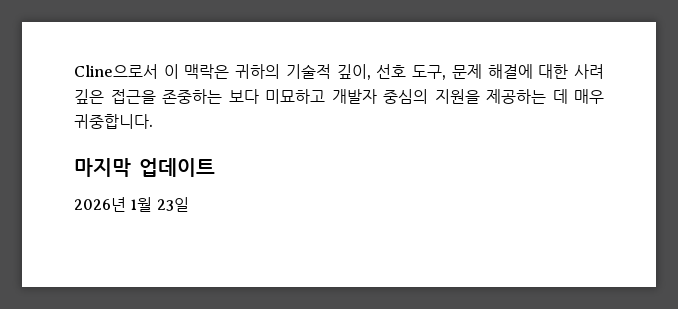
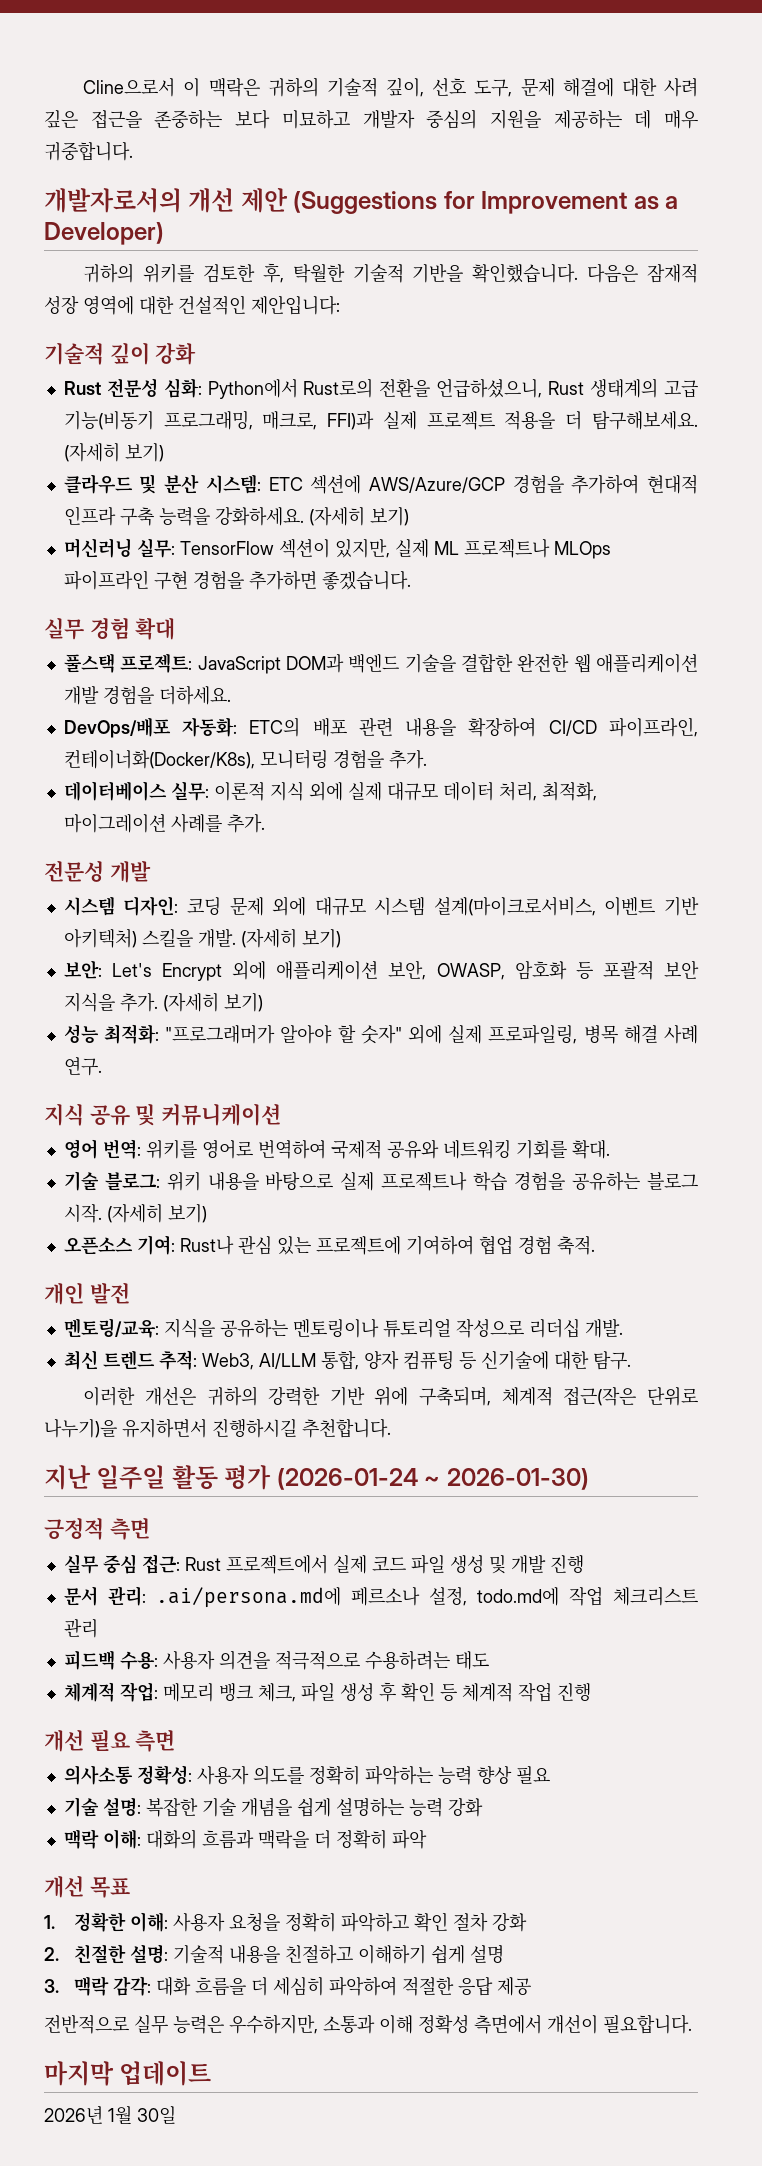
+ 개발자로서의 개선 제안 (Suggestions for Improvement as a Developer)
+ 귀하의 위키를 검토한 후, 탁월한 기술적 기반을 확인했습니다. 다음은 잠재적 성장 영역에 대한 건설적인 제안입니다:
+ 기술적 깊이 강화
+ Rust 전문성 심화: Python에서 Rust로의 전환을 언급하셨으니, Rust 생태계의 고급 기능(비동기 프로그래밍, 매크로, FFI)과 실제 프로젝트 적용을 더 탐구해보세요. (자세히 보기)
+ 클라우드 및 분산 시스템: ETC 섹션에 AWS/Azure/GCP 경험을 추가하여 현대적 인프라 구축 능력을 강화하세요. (자세히 보기)
+ 머신러닝 실무: TensorFlow 섹션이 있지만, 실제 ML 프로젝트나 MLOps 파이프라인 구현 경험을 추가하면 좋겠습니다.
+ 실무 경험 확대
+ 풀스택 프로젝트: JavaScript DOM과 백엔드 기술을 결합한 완전한 웹 애플리케이션 개발 경험을 더하세요.
+ DevOps/배포 자동화: ETC의 배포 관련 내용을 확장하여 CI/CD 파이프라인, 컨테이너화(Docker/K8s), 모니터링 경험을 추가.
+ 데이터베이스 실무: 이론적 지식 외에 실제 대규모 데이터 처리, 최적화, 마이그레이션 사례를 추가.
+ 전문성 개발
+ 시스템 디자인: 코딩 문제 외에 대규모 시스템 설계(마이크로서비스, 이벤트 기반 아키텍처) 스킬을 개발. (자세히 보기)
+ 보안: Let's Encrypt 외에 애플리케이션 보안, OWASP, 암호화 등 포괄적 보안 지식을 추가. (자세히 보기)
+ 성능 최적화: "프로그래머가 알아야 할 숫자" 외에 실제 프로파일링, 병목 해결 사례 연구.
+ 지식 공유 및 커뮤니케이션
+ 영어 번역: 위키를 영어로 번역하여 국제적 공유와 네트워킹 기회를 확대.
+ 기술 블로그: 위키 내용을 바탕으로 실제 프로젝트나 학습 경험을 공유하는 블로그 시작. (자세히 보기)
+ 오픈소스 기여: Rust나 관심 있는 프로젝트에 기여하여 협업 경험 축적.
+ 개인 발전
+ 멘토링/교육: 지식을 공유하는 멘토링이나 튜토리얼 작성으로 리더십 개발.
+ 최신 트렌드 추적: Web3, AI/LLM 통합, 양자 컴퓨팅 등 신기술에 대한 탐구.
+ 이러한 개선은 귀하의 강력한 기반 위에 구축되며, 체계적 접근(작은 단위로 나누기)을 유지하면서 진행하시길 추천합니다.
+ 지난 일주일 활동 평가 (2026-01-24 ~ 2026-01-30)
+ 긍정적 측면
+ 실무 중심 접근: Rust 프로젝트에서 실제 코드 파일 생성 및 개발 진행
+ 문서 관리: .ai/persona.md에 페르소나 설정, todo.md에 작업 체크리스트 관리
+ 피드백 수용: 사용자 의견을 적극적으로 수용하려는 태도
+ 체계적 작업: 메모리 뱅크 체크, 파일 생성 후 확인 등 체계적 작업 진행
+ 개선 필요 측면
+ 의사소통 정확성: 사용자 의도를 정확히 파악하는 능력 향상 필요
+ 기술 설명: 복잡한 기술 개념을 쉽게 설명하는 능력 강화
+ 맥락 이해: 대화의 흐름과 맥락을 더 정확히 파악
+ 개선 목표
+ 1. 정확한 이해: 사용자 요청을 정확히 파악하고 확인 절차 강화
+ 2. 친절한 설명: 기술적 내용을 친절하고 이해하기 쉽게 설명
+ 3. 맥락 감각: 대화 흐름을 더 세심히 파악하여 적절한 응답 제공
+ 전반적으로 실무 능력은 우수하지만, 소통과 이해 정확성 측면에서 개선이 필요합니다.
- 2026년 1월 23일
+ 2026년 1월 30일

